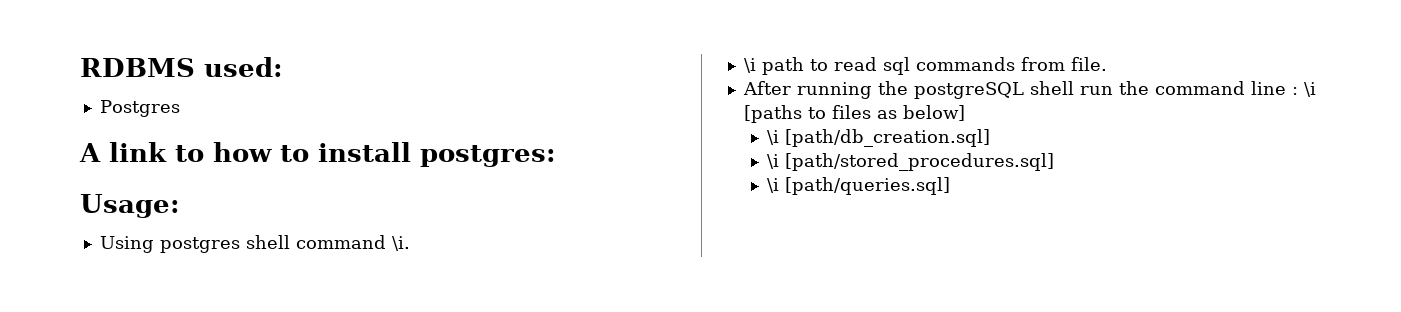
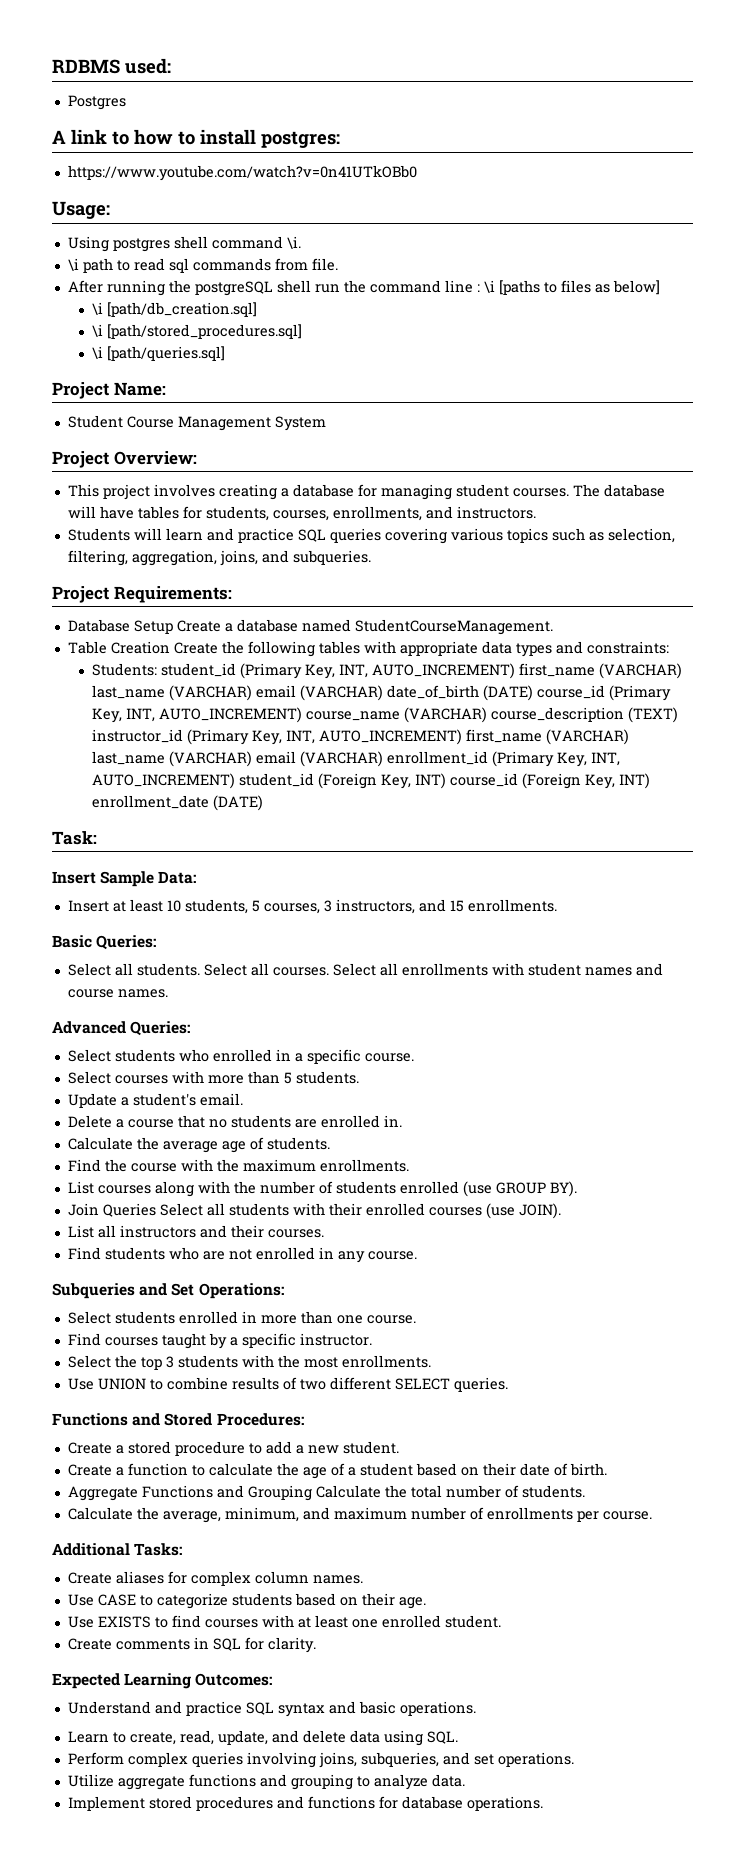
+ https://www.youtube.com/watch?v=0n41UTkOBb0
+ Project Name:
+ Student Course Management System
+ Project Overview:
+ This project involves creating a database for managing student courses. The database will have tables for students, courses, enrollments, and instructors.
+ Students will learn and practice SQL queries covering various topics such as selection, filtering, aggregation, joins, and subqueries.
+ Project Requirements:
+ Database Setup Create a database named StudentCourseManagement.
+ Table Creation Create the following tables with appropriate data types and constraints:
+ Students: student_id (Primary Key, INT, AUTO_INCREMENT) first_name (VARCHAR) last_name (VARCHAR) email (VARCHAR) date_of_birth (DATE) course_id (Primary Key, INT, AUTO_INCREMENT) course_name (VARCHAR) course_description (TEXT) instructor_id (Primary Key, INT, AUTO_INCREMENT) first_name (VARCHAR) last_name (VARCHAR) email (VARCHAR) enrollment_id (Primary Key, INT, AUTO_INCREMENT) student_id (Foreign Key, INT) course_id (Foreign Key, INT) enrollment_date (DATE)
+ Task:
+ Insert Sample Data:
+ Insert at least 10 students, 5 courses, 3 instructors, and 15 enrollments.
+ Basic Queries:
+ Select all students. Select all courses. Select all enrollments with student names and course names.
+ Advanced Queries:
+ Select students who enrolled in a specific course.
+ Select courses with more than 5 students.
+ Update a student's email.
+ Delete a course that no students are enrolled in.
+ Calculate the average age of students.
+ Find the course with the maximum enrollments.
+ List courses along with the number of students enrolled (use GROUP BY).
+ Join Queries Select all students with their enrolled courses (use JOIN).
+ List all instructors and their courses.
+ Find students who are not enrolled in any course.
+ Subqueries and Set Operations:
+ Select students enrolled in more than one course.
+ Find courses taught by a specific instructor.
+ Select the top 3 students with the most enrollments.
+ Use UNION to combine results of two different SELECT queries.
+ Functions and Stored Procedures:
+ Create a stored procedure to add a new student.
+ Create a function to calculate the age of a student based on their date of birth.
+ Aggregate Functions and Grouping Calculate the total number of students.
+ Calculate the average, minimum, and maximum number of enrollments per course.
+ Additional Tasks:
+ Create aliases for complex column names.
+ Use CASE to categorize students based on their age.
+ Use EXISTS to find courses with at least one enrolled student.
+ Create comments in SQL for clarity.
+ Expected Learning Outcomes:
+ Understand and practice SQL syntax and basic operations.
+ Learn to create, read, update, and delete data using SQL.
+ Perform complex queries involving joins, subqueries, and set operations.
+ Utilize aggregate functions and grouping to analyze data.
+ Implement stored procedures and functions for database operations.

